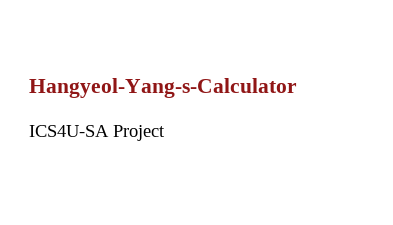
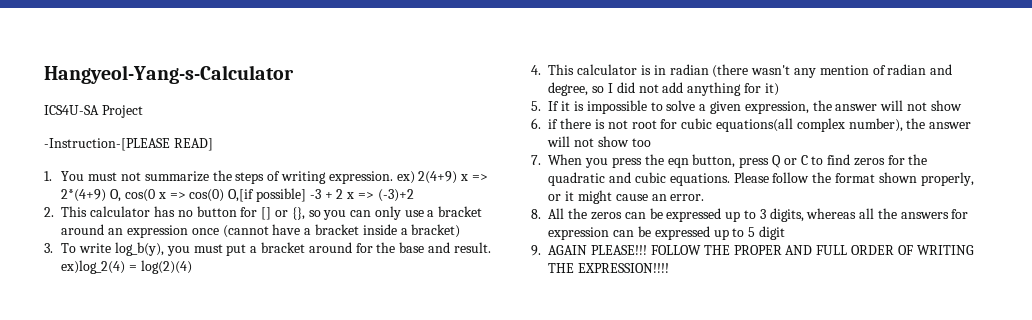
+ -Instruction-[PLEASE READ]
+ 1. You must not summarize the steps of writing expression. ex) 2(4+9) x => 2*(4+9) O, cos(0 x => cos(0) O,[if possible] -3 + 2 x => (-3)+2
+ 2. This calculator has no button for [] or {}, so you can only use a bracket around an expression once (cannot have a bracket inside a bracket)
+ 3. To write log_b(y), you must put a bracket around for the base and result. ex)log_2(4) = log(2)(4)
+ 4. This calculator is in radian (there wasn't any mention of radian and degree, so I did not add anything for it)
+ 5. If it is impossible to solve a given expression, the answer will not show
+ 6. if there is not root for cubic equations(all complex number), the answer will not show too
+ 7. When you press the eqn button, press Q or C to find zeros for the quadratic and cubic equations. Please follow the format shown properly, or it might cause an error.
+ 8. All the zeros can be expressed up to 3 digits, whereas all the answers for expression can be expressed up to 5 digit
+ 9. AGAIN PLEASE!!! FOLLOW THE PROPER AND FULL ORDER OF WRITING THE EXPRESSION!!!!

